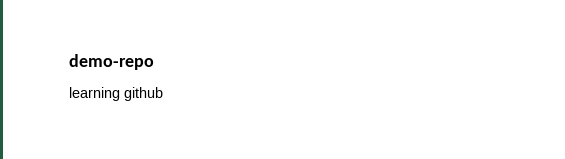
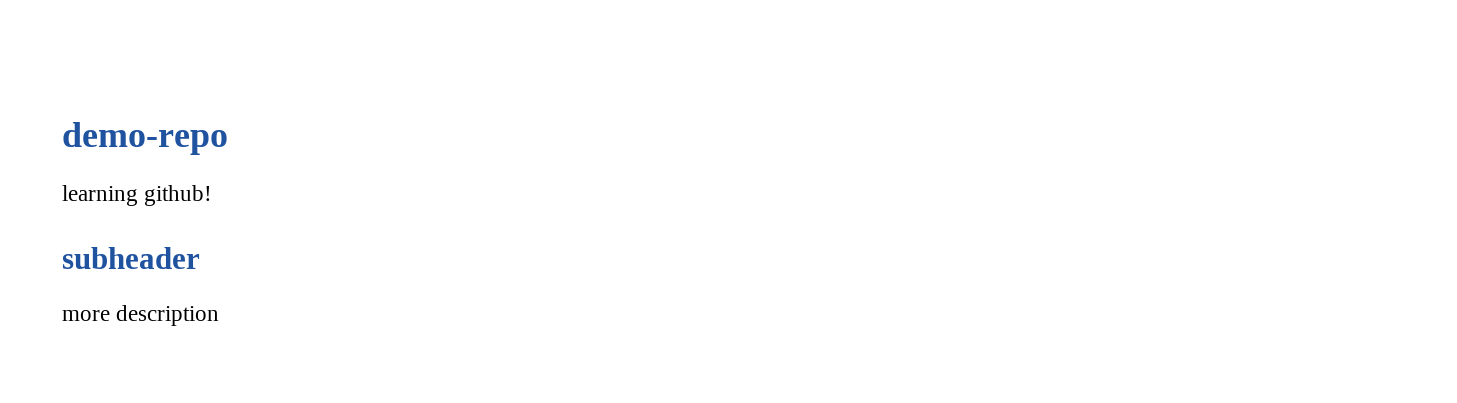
- learning github
+ learning github!
+ subheader
+ more description

